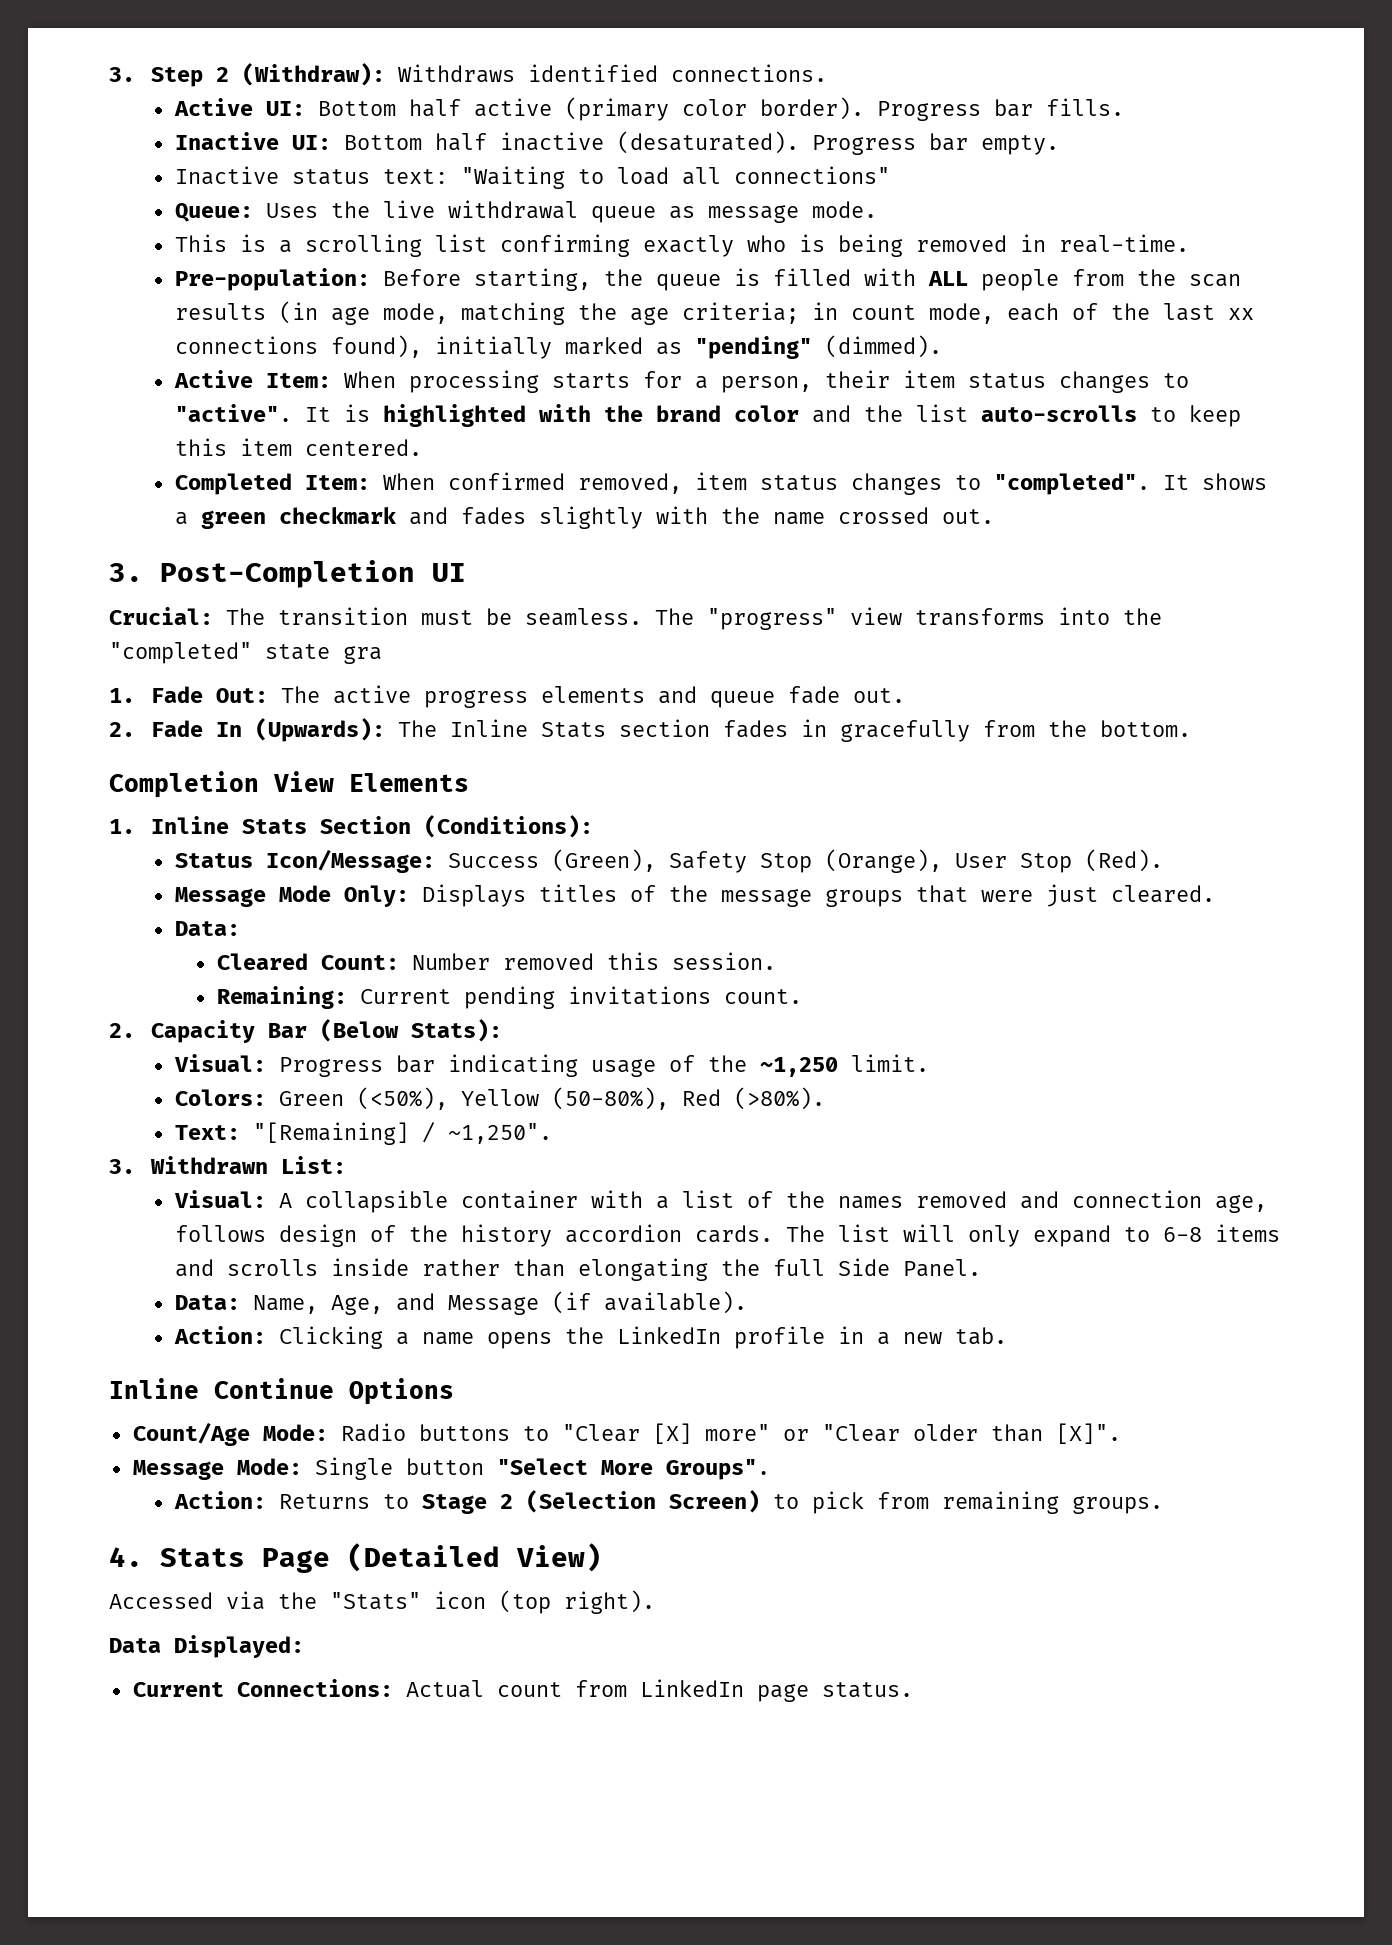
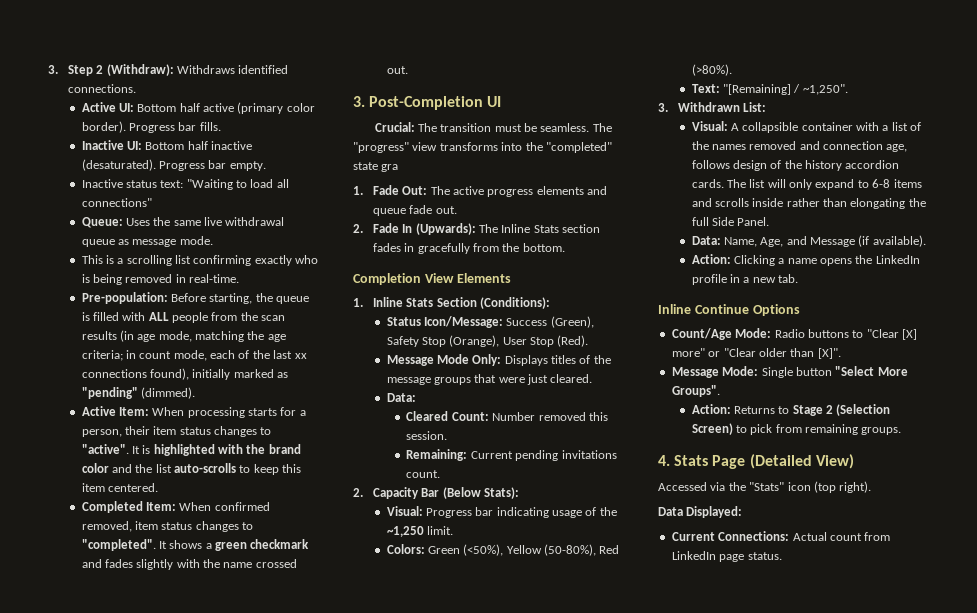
- Queue: Uses the live withdrawal queue as message mode.
+ Queue: Uses the same live withdrawal queue as message mode.

